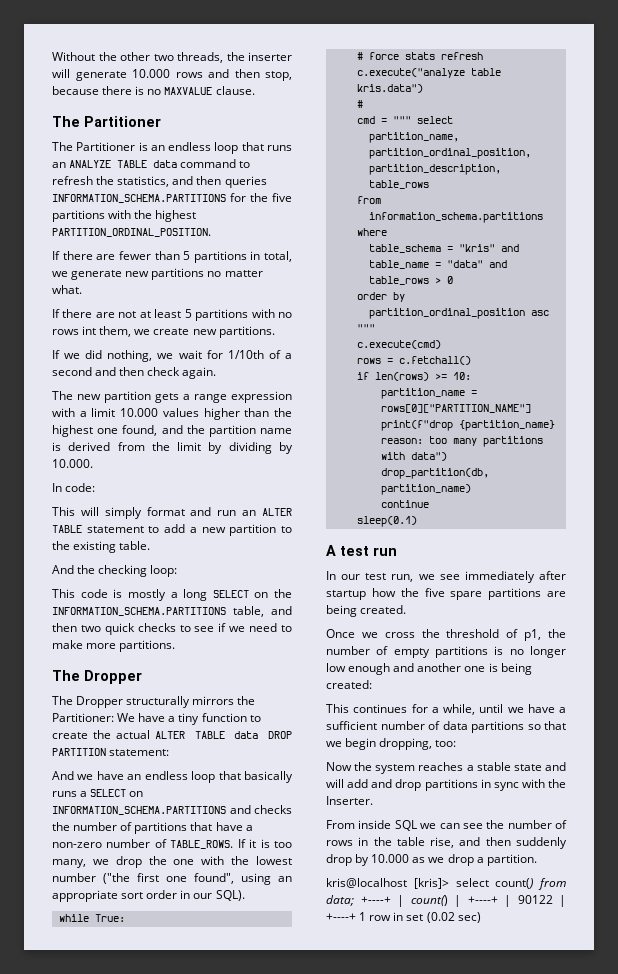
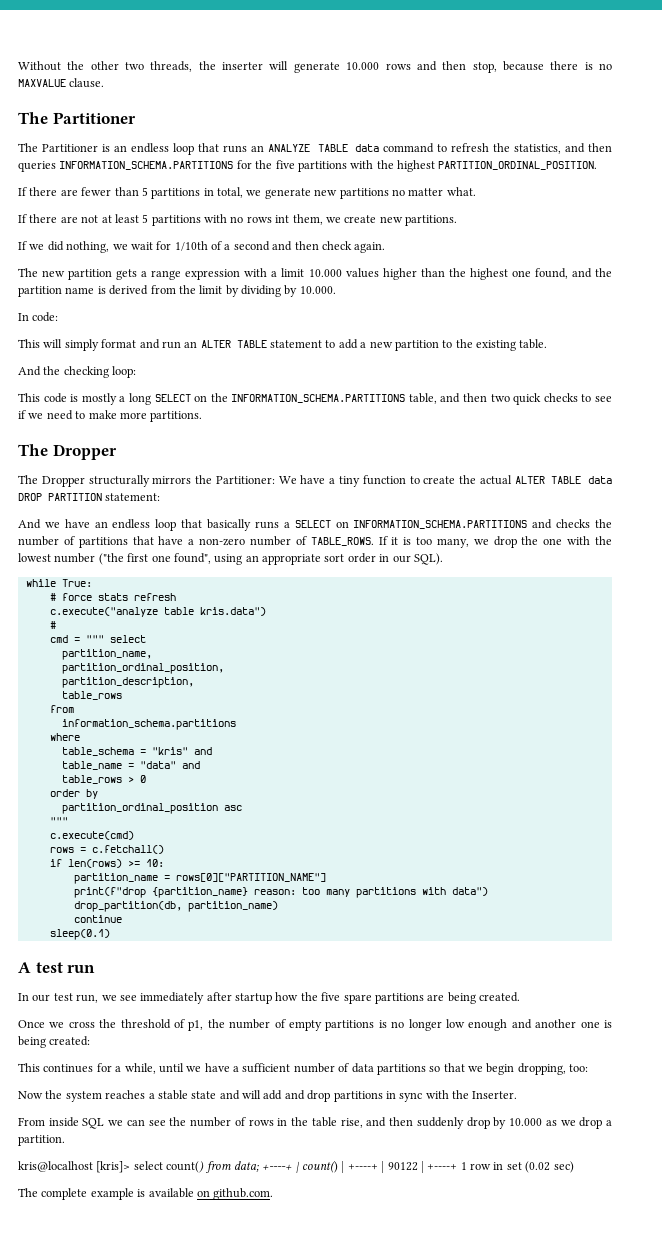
+ The complete example is available on github.com.

